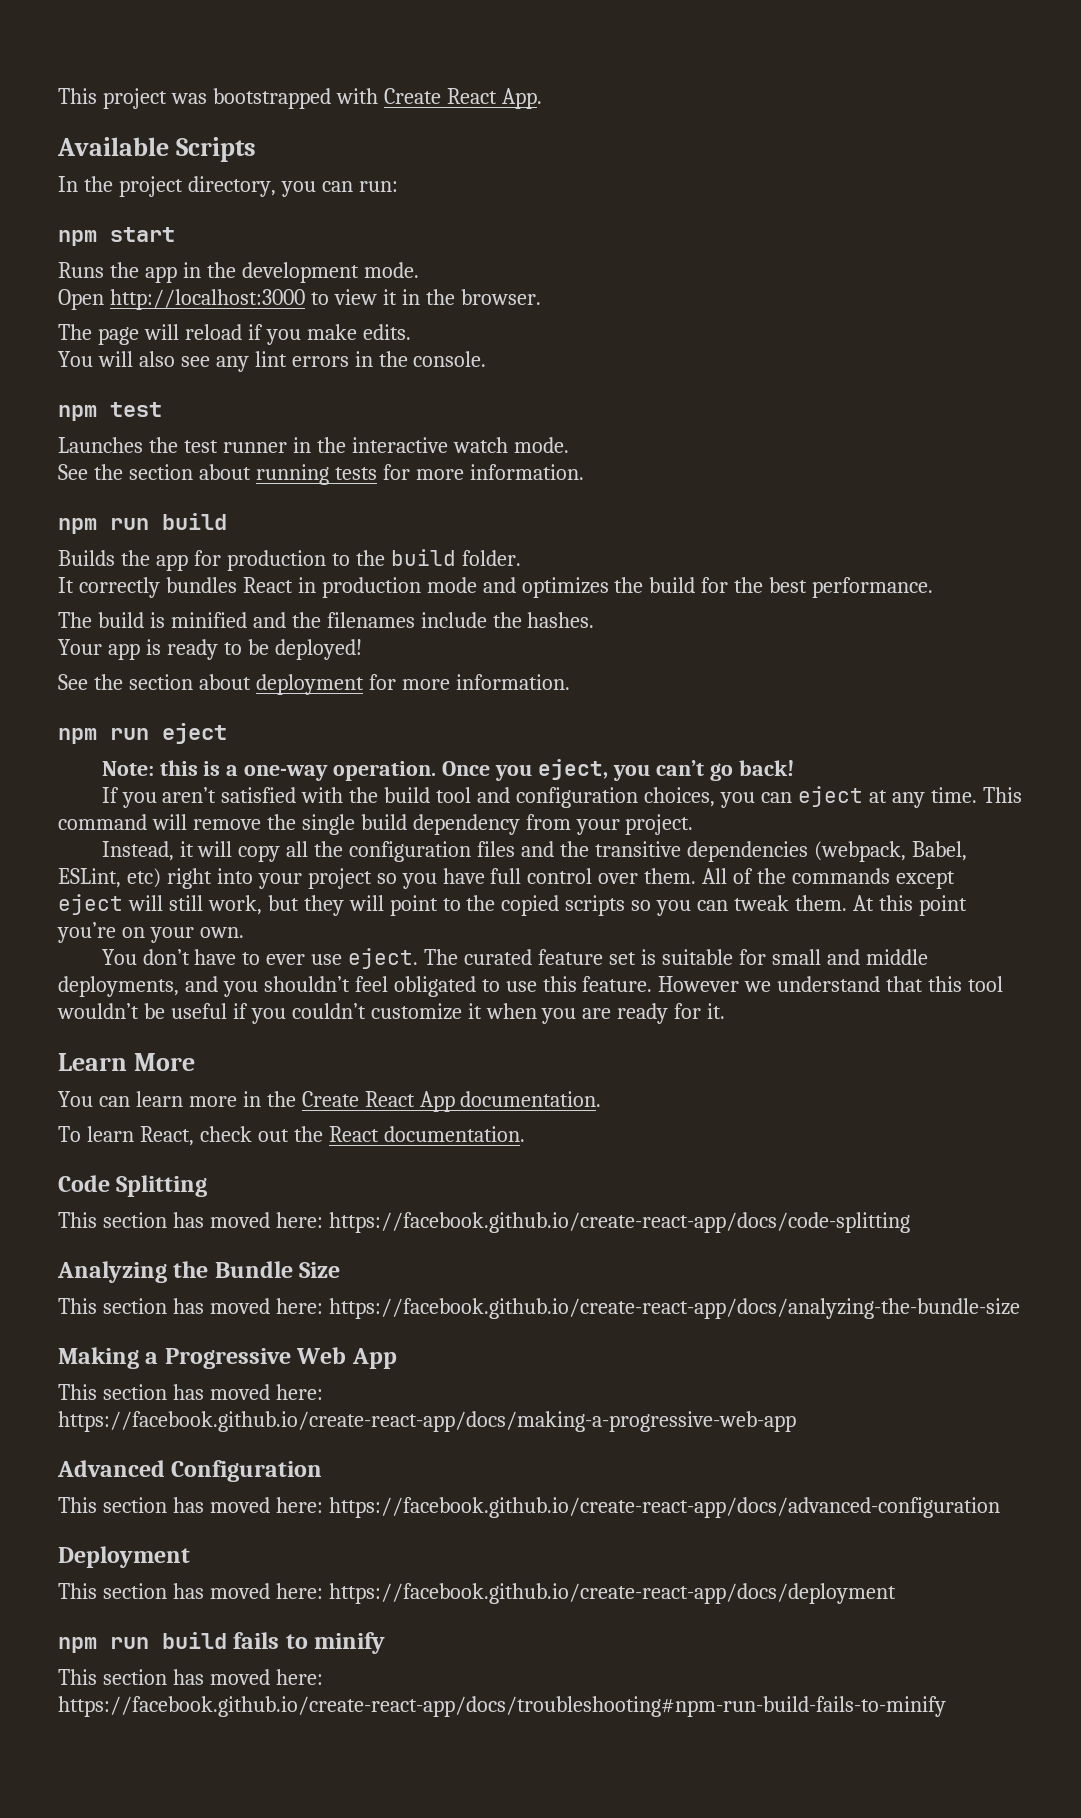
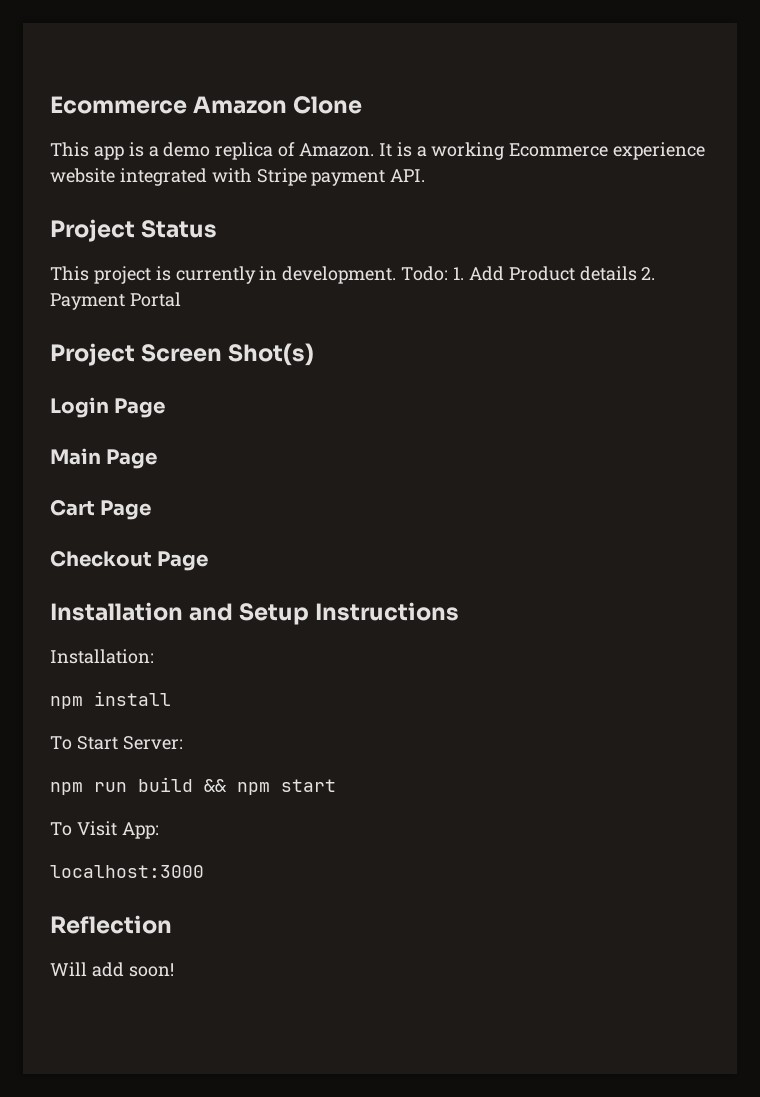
- This project was bootstrapped with Create React App.
- Available Scripts
- In the project directory, you can run:
- npm start
- Runs the app in the development mode.
- Open http://localhost:3000 to view it in the browser.
- The page will reload if you make edits.
- You will also see any lint errors in the console.
- npm test
- Launches the test runner in the interactive watch mode.
- See the section about running tests for more information.
- npm run build
- Builds the app for production to the build folder.
- It correctly bundles React in production mode and optimizes the build for the best performance.
- The build is minified and the filenames include the hashes.
- Your app is ready to be deployed!
- See the section about deployment for more information.
- npm run eject
- Note: this is a one-way operation. Once you eject, you can’t go back!
- If you aren’t satisfied with the build tool and configuration choices, you can eject at any time. This command will remove the single build dependency from your project.
- Instead, it will copy all the configuration files and the transitive dependencies (webpack, Babel, ESLint, etc) right into your project so you have full control over them. All of the commands except eject will still work, but they will point to the copied scripts so you can tweak them. At this point you’re on your own.
- You don’t have to ever use eject. The curated feature set is suitable for small and middle deployments, and you shouldn’t feel obligated to use this feature. However we understand that this tool wouldn’t be useful if you couldn’t customize it when you are ready for it.
- Learn More
- You can learn more in the Create React App documentation.
- To learn React, check out the React documentation.
- Code Splitting
- This section has moved here: https://facebook.github.io/create-react-app/docs/code-splitting
- Analyzing the Bundle Size
- This section has moved here: https://facebook.github.io/create-react-app/docs/analyzing-the-bundle-size
- Making a Progressive Web App
- This section has moved here: https://facebook.github.io/create-react-app/docs/making-a-progressive-web-app
- Advanced Configuration
- This section has moved here: https://facebook.github.io/create-react-app/docs/advanced-configuration
- Deployment
- This section has moved here: https://facebook.github.io/create-react-app/docs/deployment
- npm run build fails to minify
- This section has moved here: https://facebook.github.io/create-react-app/docs/troubleshooting#npm-run-build-fails-to-minify
+ Ecommerce Amazon Clone
+ This app is a demo replica of Amazon. It is a working Ecommerce experience website integrated with Stripe payment API.
+ Project Status
+ This project is currently in development. Todo: 1. Add Product details 2. Payment Portal
+ Project Screen Shot(s)
+ Login Page
+ Main Page
+ Cart Page
+ Checkout Page
+ Installation and Setup Instructions
+ Installation:
+ npm install
+ To Start Server:
+ npm run build && npm start
+ To Visit App:
+ localhost:3000
+ Reflection
+ Will add soon!

